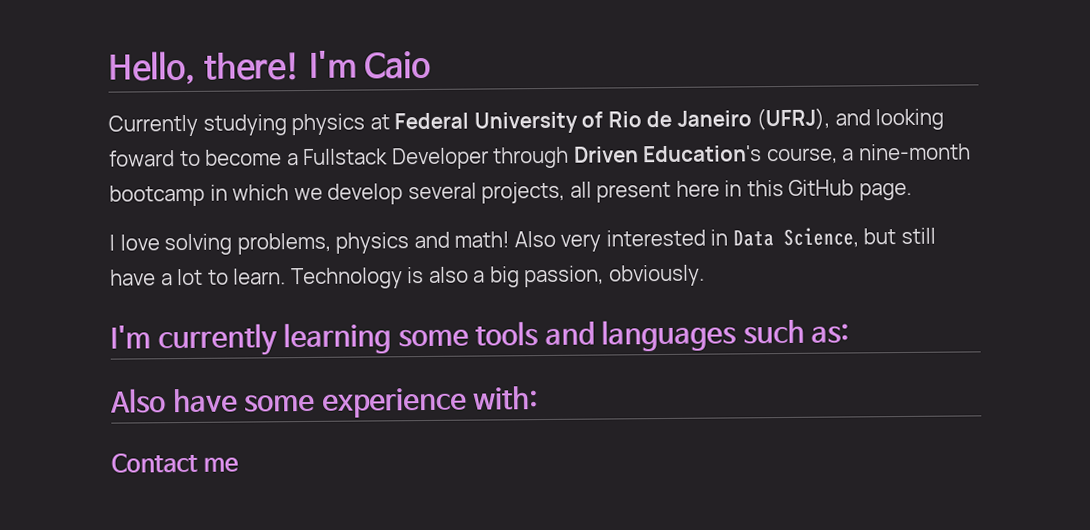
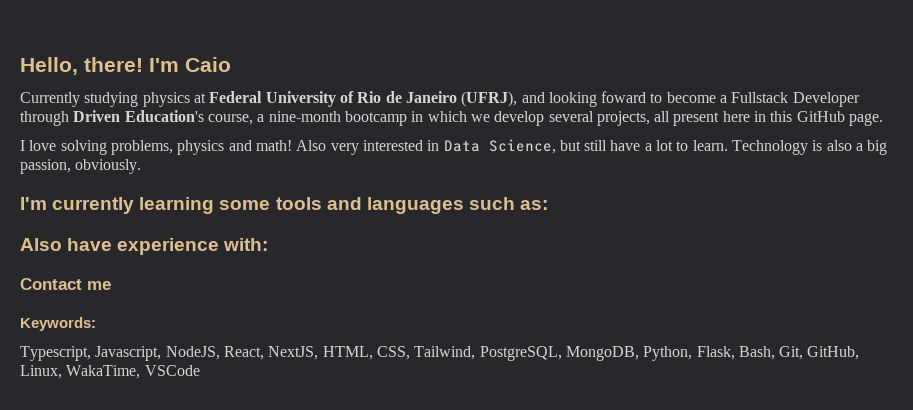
- Also have some experience with:
+ Also have experience with:
+ Keywords:
+ Typescript, Javascript, NodeJS, React, NextJS, HTML, CSS, Tailwind, PostgreSQL, MongoDB, Python, Flask, Bash, Git, GitHub, Linux, WakaTime, VSCode

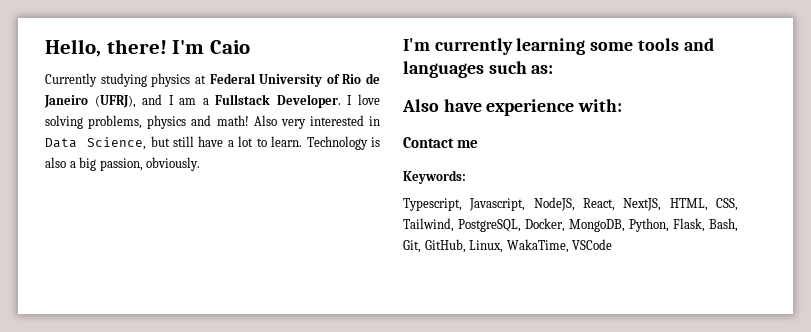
- Currently studying physics at Federal University of Rio de Janeiro (UFRJ), and looking foward to become a Fullstack Developer through Driven Education's course, a nine-month bootcamp in which we develop several projects, all present here in this GitHub page.
- I love solving problems, physics and math!
+ Currently studying physics at Federal University of Rio de Janeiro (UFRJ), and I am a Fullstack Developer. I love solving problems, physics and math!
- Typescript, Javascript, NodeJS, React, NextJS, HTML, CSS, Tailwind, PostgreSQL, MongoDB, Python, Flask, Bash, Git, GitHub, Linux, WakaTime, VSCode
+ Typescript, Javascript, NodeJS, React, NextJS, HTML, CSS, Tailwind, PostgreSQL, Docker, MongoDB, Python, Flask, Bash, Git, GitHub, Linux, WakaTime, VSCode

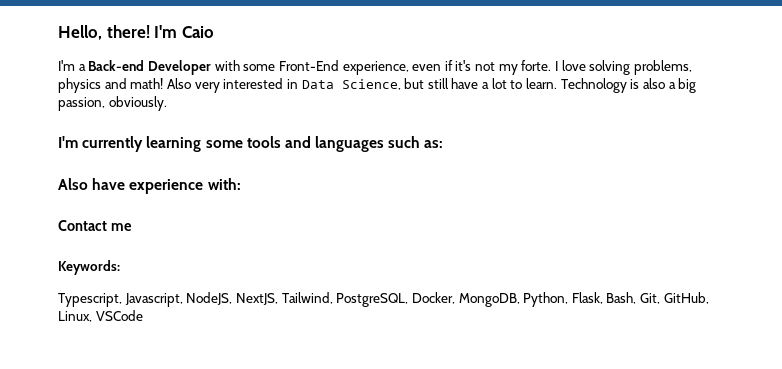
- Currently studying physics at Federal University of Rio de Janeiro (UFRJ), and I am a Fullstack Developer.
+ I'm a Back-end Developer with some Front-End experience, even if it's not my forte.
- Typescript, Javascript, NodeJS, React, NextJS, HTML, CSS, Tailwind, PostgreSQL, Docker, MongoDB, Python, Flask, Bash, Git, GitHub, Linux, WakaTime, VSCode
+ Typescript, Javascript, NodeJS, NextJS, Tailwind, PostgreSQL, Docker, MongoDB, Python, Flask, Bash, Git, GitHub, Linux, VSCode

